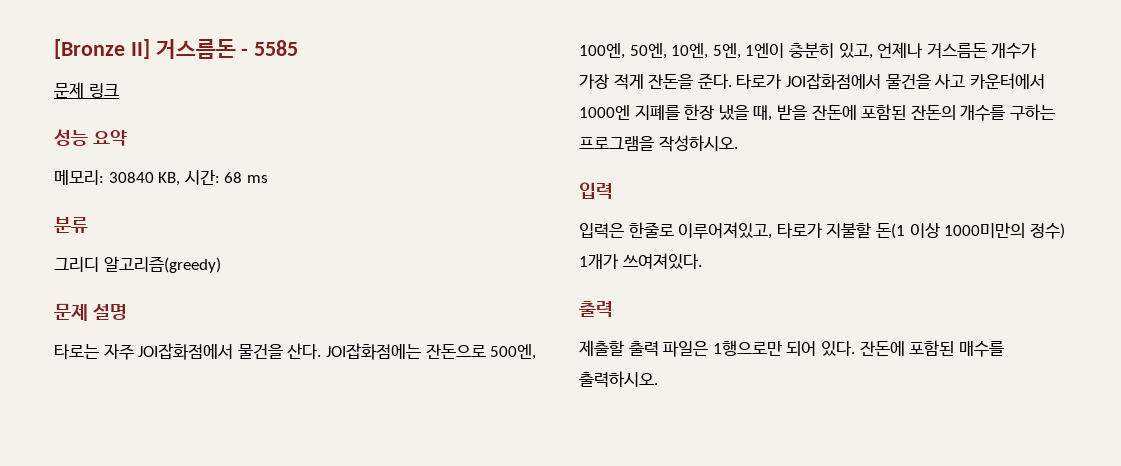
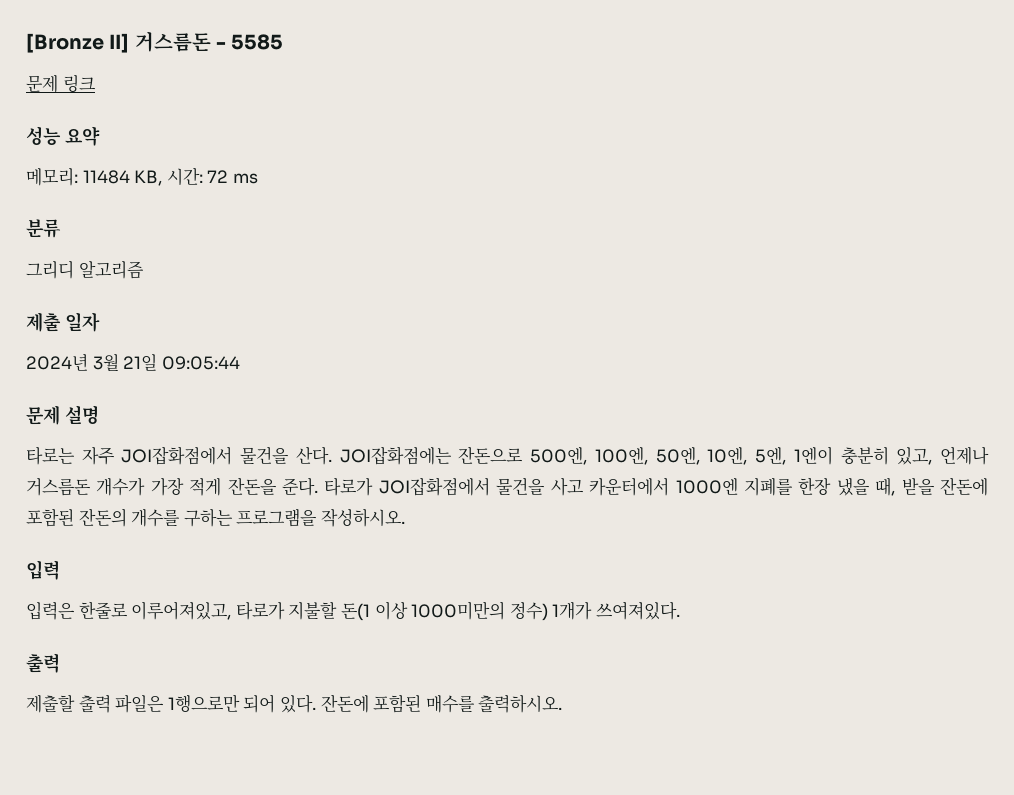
- 메모리: 30840 KB, 시간: 68 ms
+ 메모리: 11484 KB, 시간: 72 ms
- 그리디 알고리즘(greedy)
+ 그리디 알고리즘
+ 제출 일자
+ 2024년 3월 21일 09:05:44

